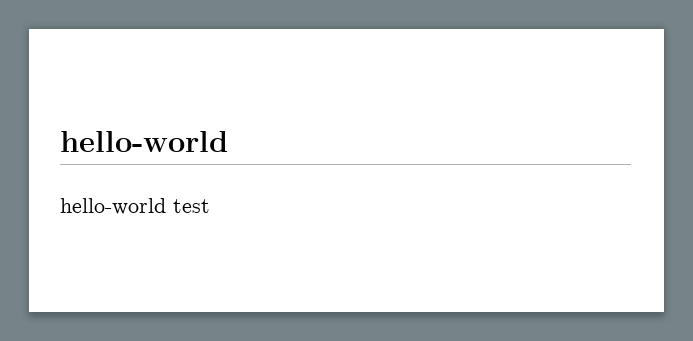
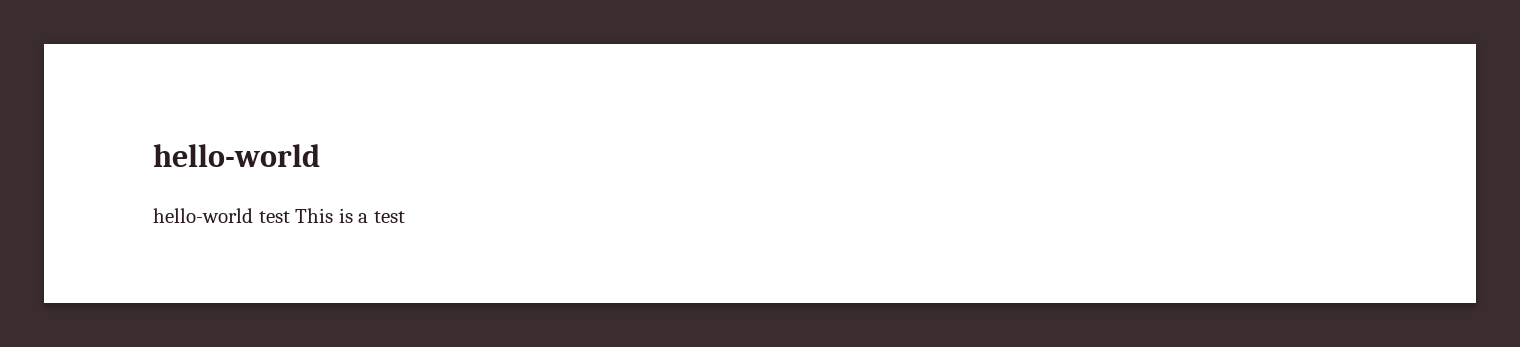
- hello-world test
+ hello-world test This is a test

